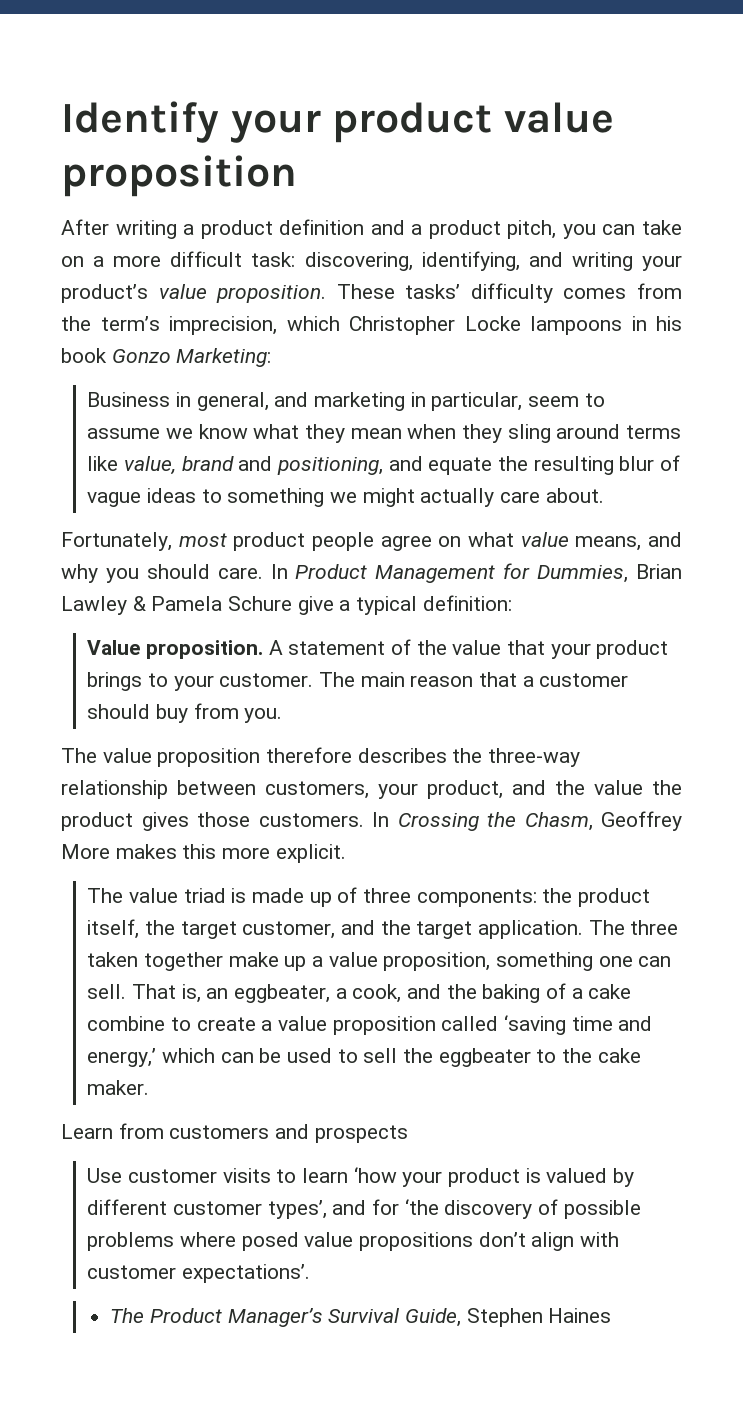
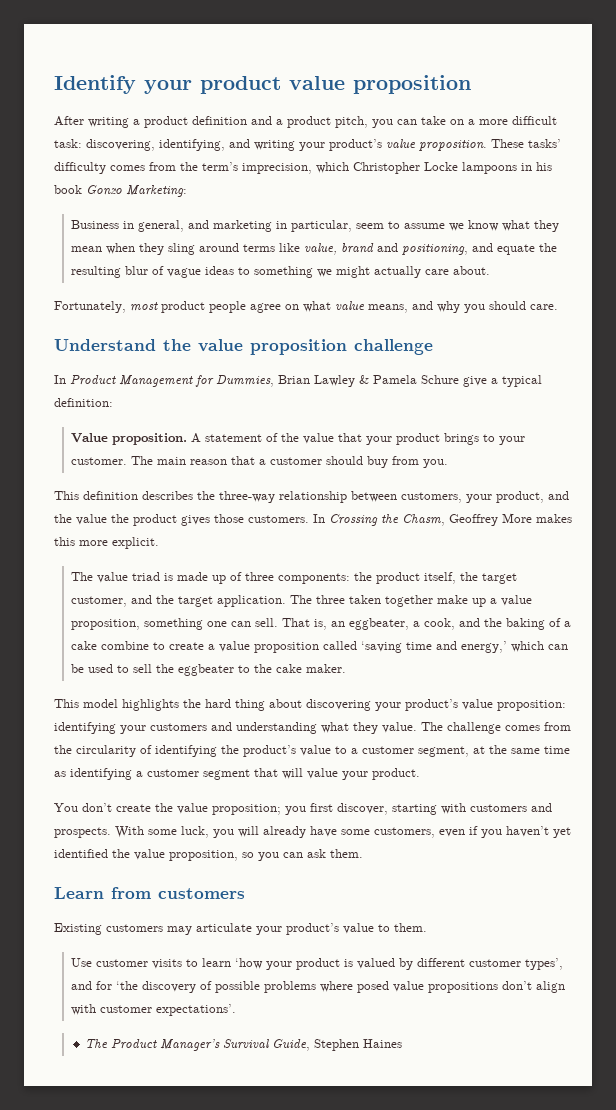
- Fortunately, most product people agree on what value means, and why you should care. In Product Management for Dummies, Brian Lawley & Pamela Schure give a typical definition:
+ Fortunately, most product people agree on what value means, and why you should care.
+ Understand the value proposition challenge
+ In Product Management for Dummies, Brian Lawley & Pamela Schure give a typical definition:
- The value proposition therefore describes the three-way relationship between customers, your product, and the value the product gives those customers.
+ This definition describes the three-way relationship between customers, your product, and the value the product gives those customers.
- Learn from customers and prospects
+ This model highlights the hard thing about discovering your product’s value proposition: identifying your customers and understanding what they value. The challenge comes from the circularity of identifying the product’s value to a customer segment, at the same time as identifying a customer segment that will value your product.
+ You don’t create the value proposition; you first discover, starting with customers and prospects. With some luck, you will already have some customers, even if you haven’t yet identified the value proposition, so you can ask them.
+ Learn from customers
+ Existing customers may articulate your product’s value to them.

